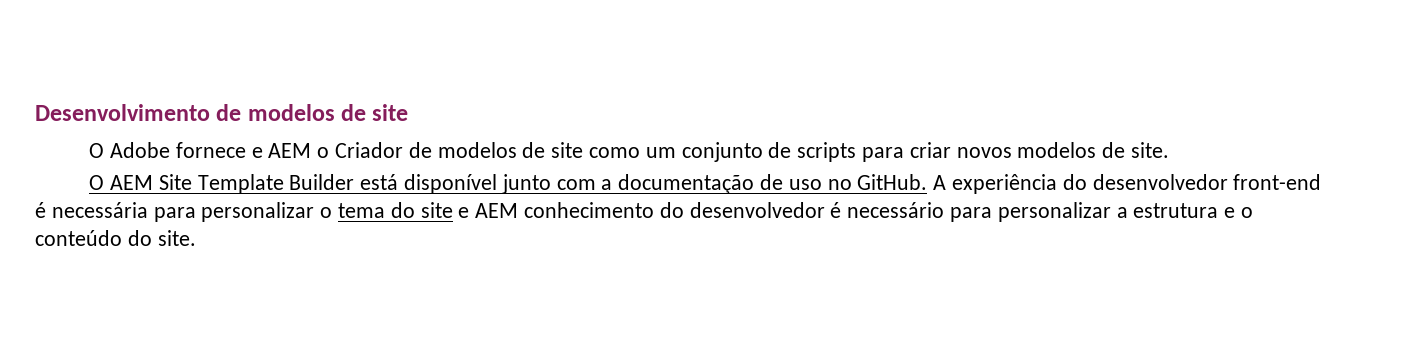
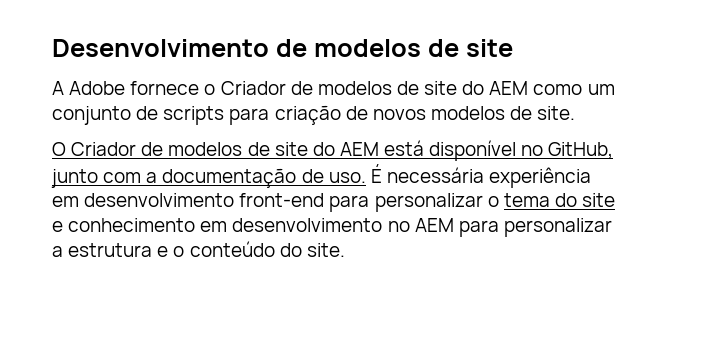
- O Adobe fornece e AEM o Criador de modelos de site como um conjunto de scripts para criar novos modelos de site.
+ A Adobe fornece o Criador de modelos de site do AEM como um conjunto de scripts para criação de novos modelos de site.
- O AEM Site Template Builder está disponível junto com a documentação de uso no GitHub. A experiência do desenvolvedor front-end é necessária para personalizar o tema do site e AEM conhecimento do desenvolvedor é necessário para personalizar a estrutura e o conteúdo do site.
+ O Criador de modelos de site do AEM está disponível no GitHub, junto com a documentação de uso. É necessária experiência em desenvolvimento front-end para personalizar o tema do site e conhecimento em desenvolvimento no AEM para personalizar a estrutura e o conteúdo do site.

